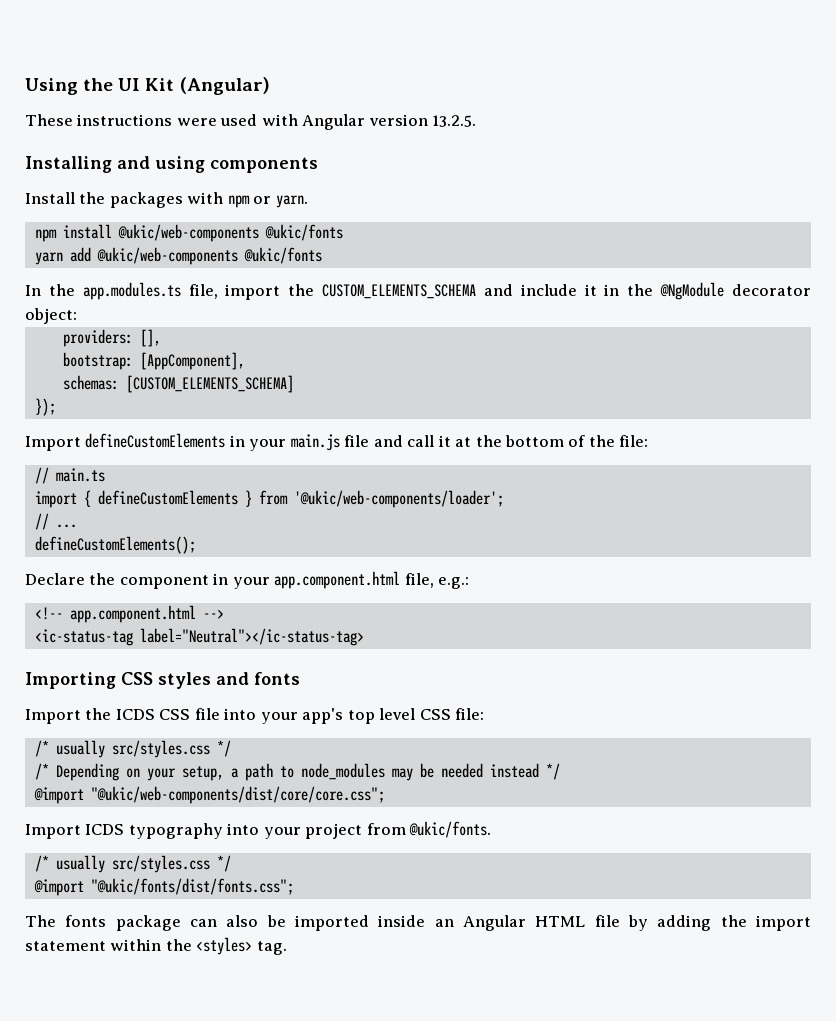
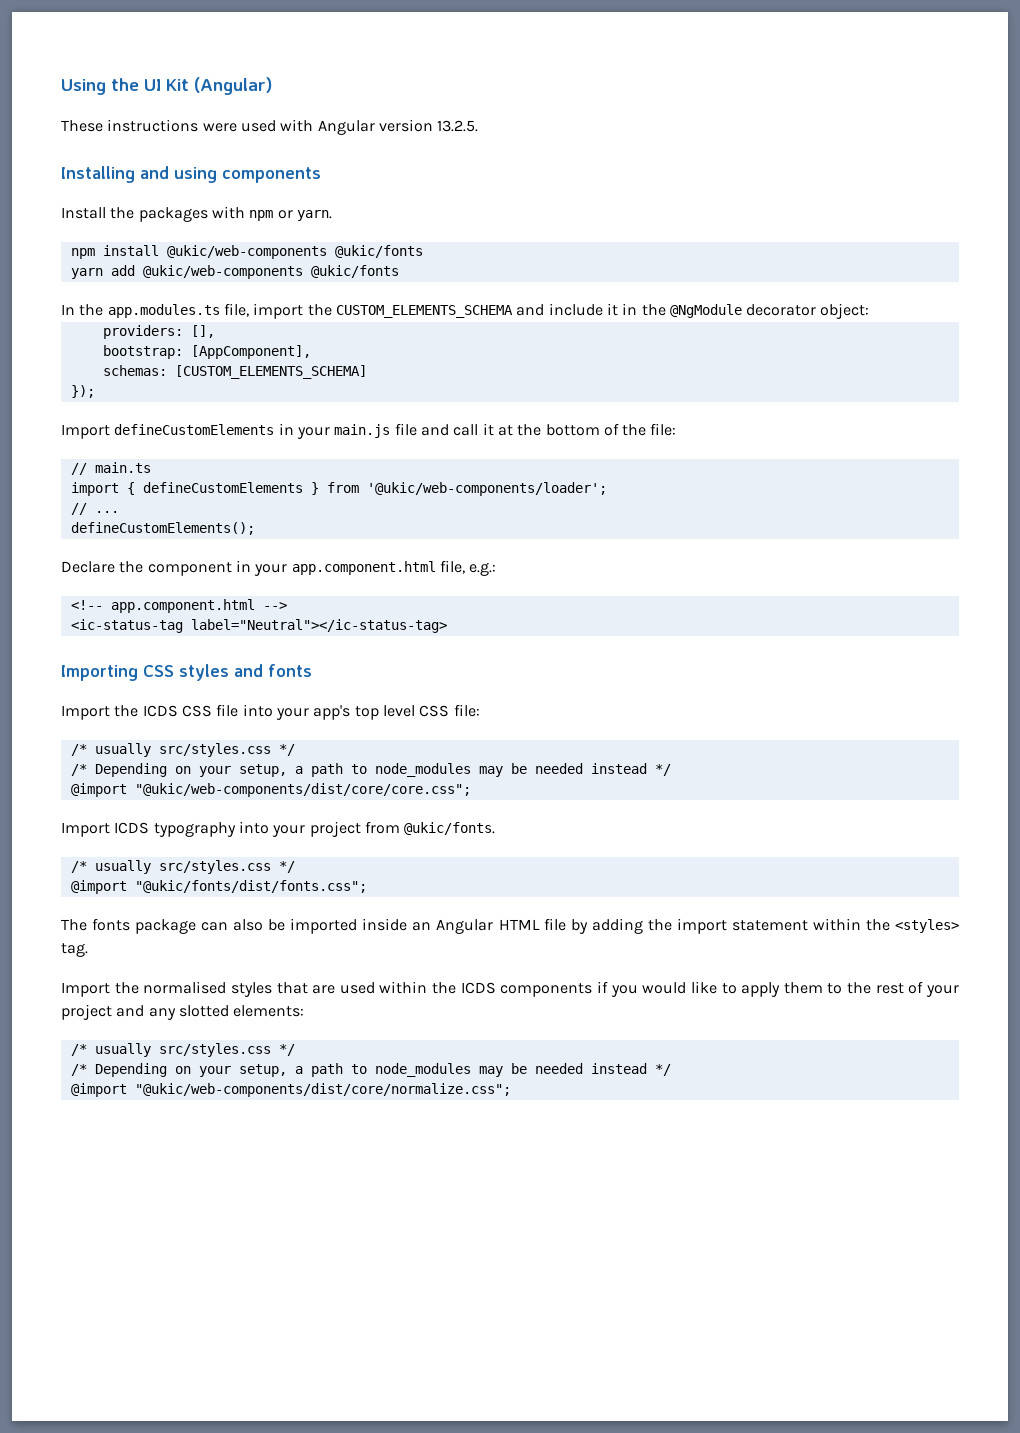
+ Import the normalised styles that are used within the ICDS components if you would like to apply them to the rest of your project and any slotted elements:
+ /* usually src/styles.css */
+ /* Depending on your setup, a path to node_modules may be needed instead */
+ @import "@ukic/web-components/dist/core/normalize.css";

